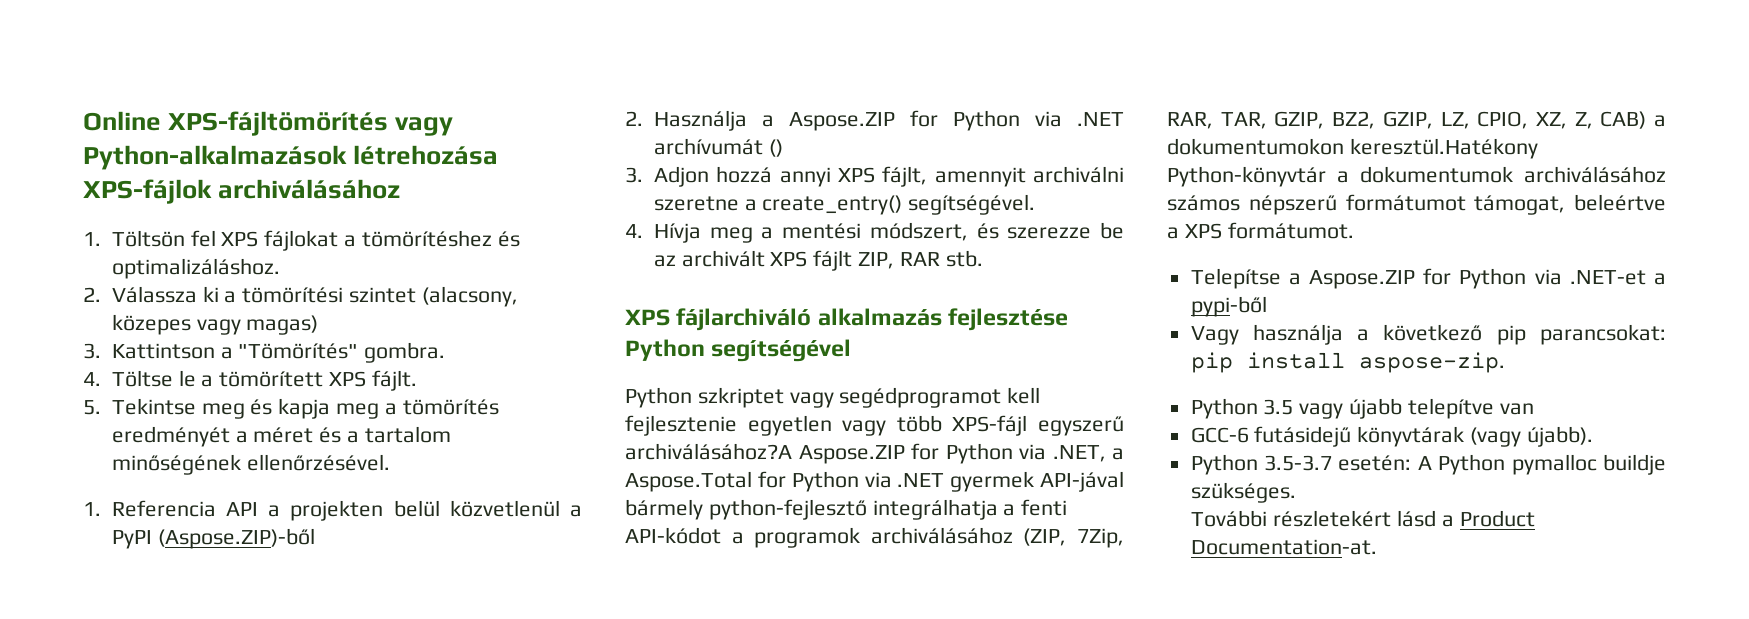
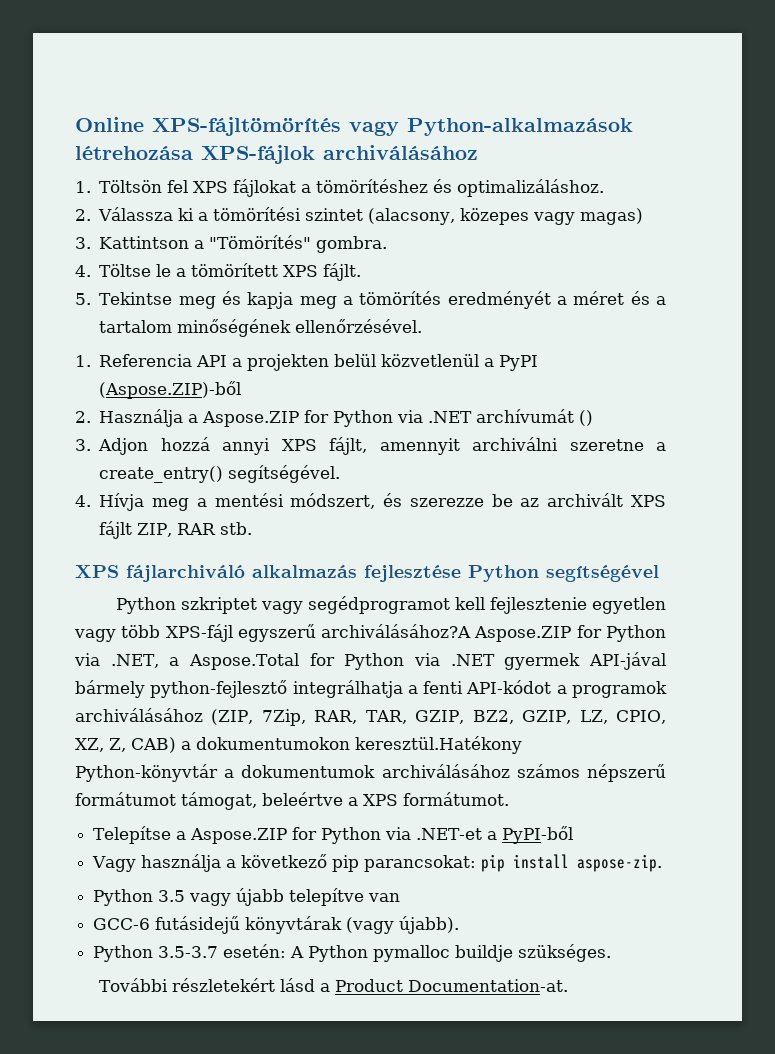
- Telepítse a Aspose.ZIP for Python via .NET-et a pypi-ből
+ Telepítse a Aspose.ZIP for Python via .NET-et a PyPI-ből

